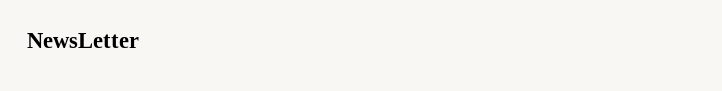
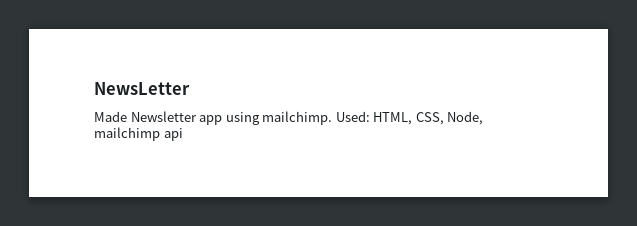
+ Made Newsletter app using mailchimp. Used: HTML, CSS, Node, mailchimp api

